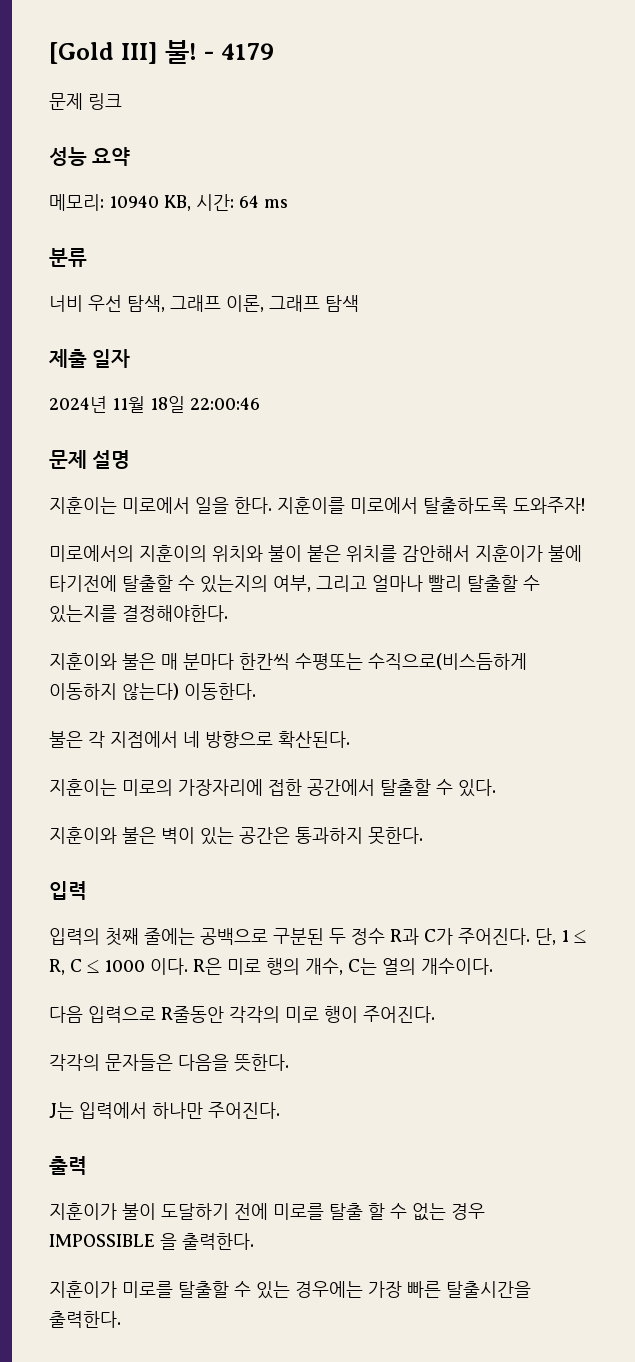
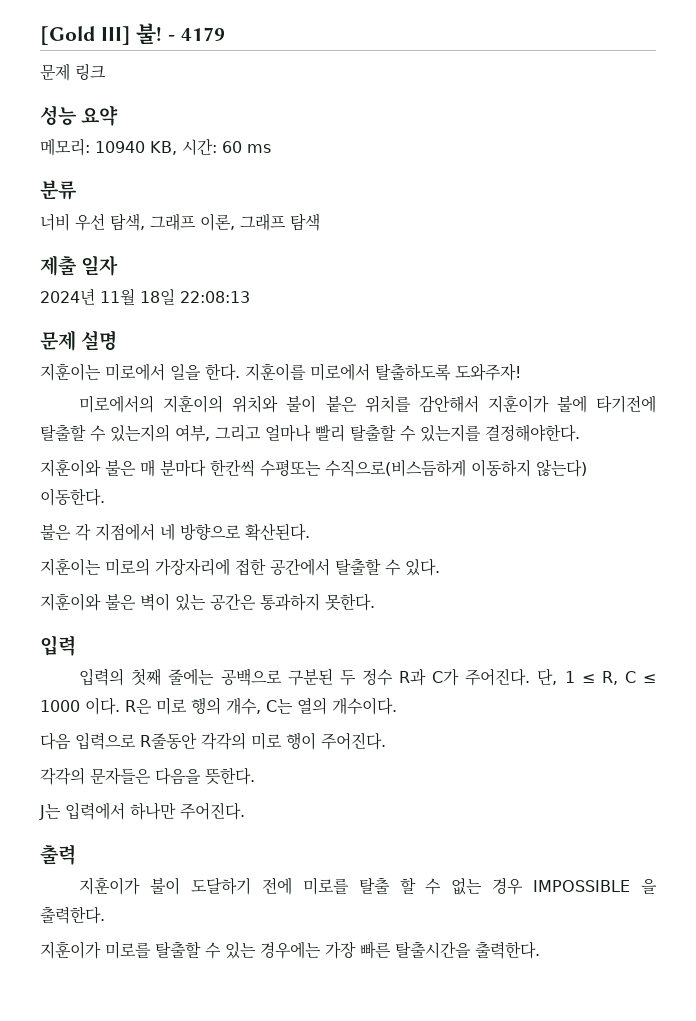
- 메모리: 10940 KB, 시간: 64 ms
+ 메모리: 10940 KB, 시간: 60 ms
- 2024년 11월 18일 22:00:46
+ 2024년 11월 18일 22:08:13

